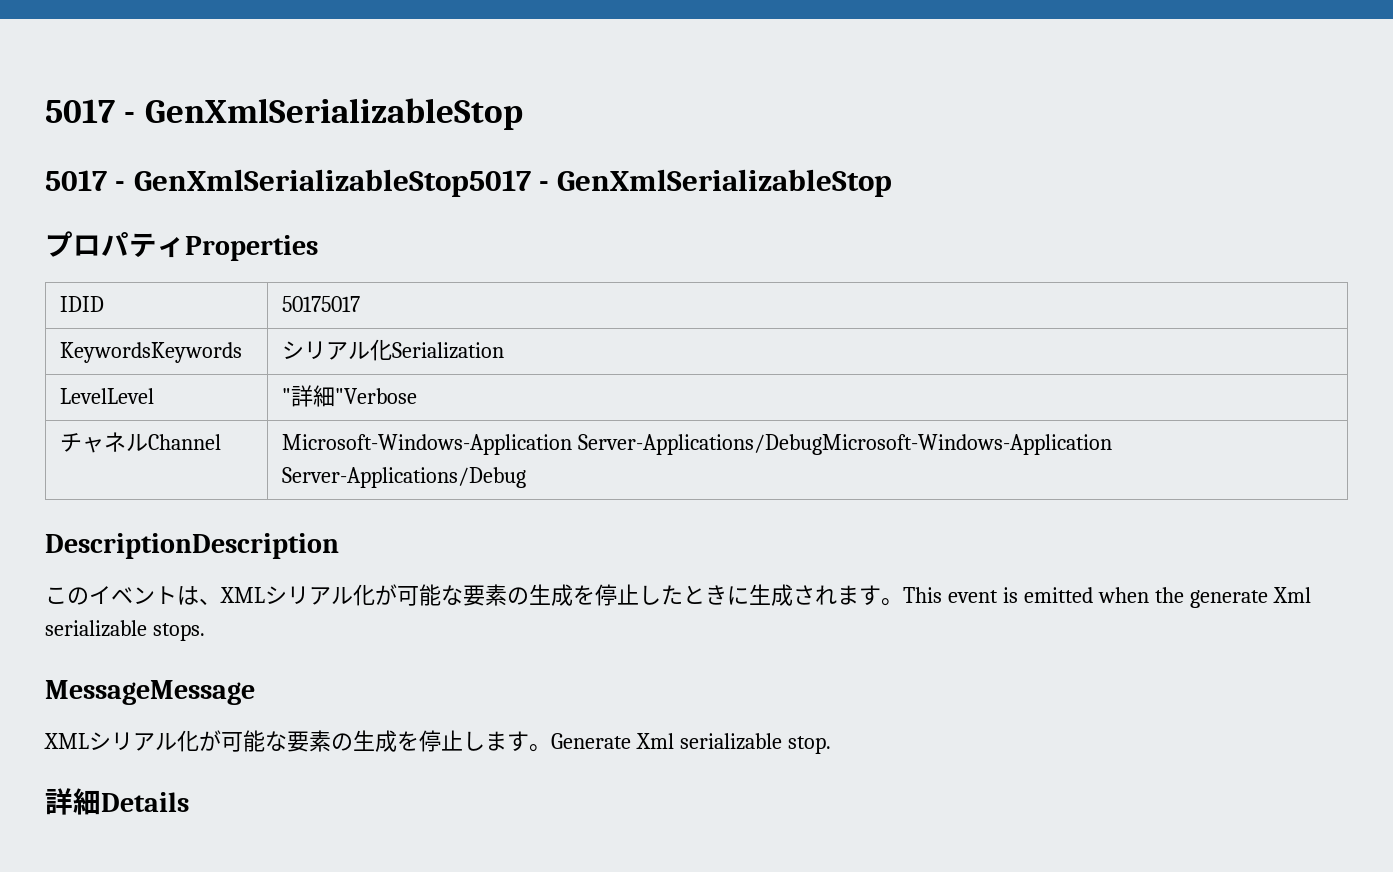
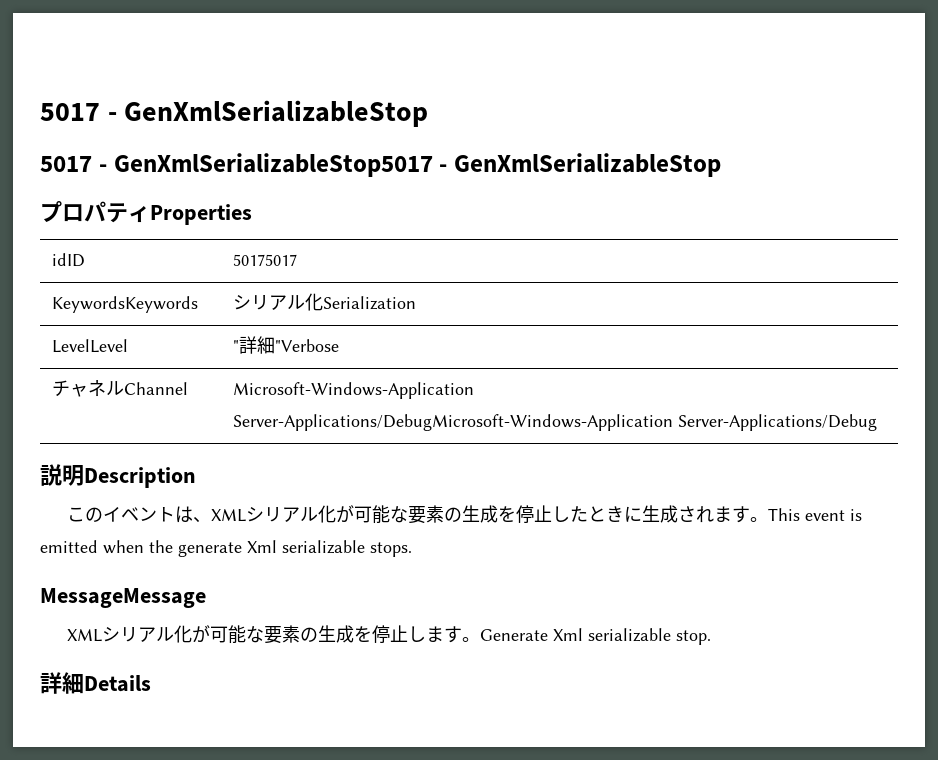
- IDID | 50175017
+ idID | 50175017
- DescriptionDescription
+ 説明Description

